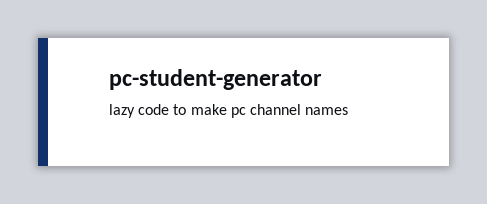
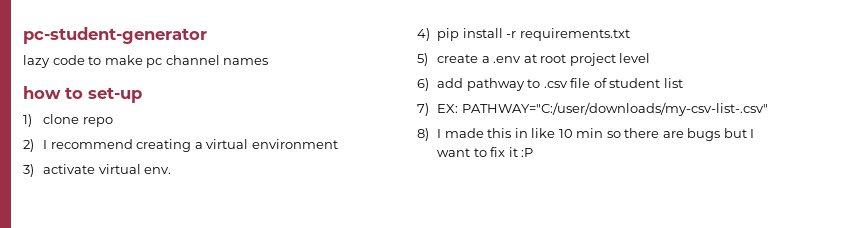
+ how to set-up
+ 1) clone repo
+ 2) I recommend creating a virtual environment
+ 3) activate virtual env.
+ 4) pip install -r requirements.txt
+ 5) create a .env at root project level
+ 6) add pathway to .csv file of student list
+ 7) EX: PATHWAY="C:/user/downloads/my-csv-list-.csv"
+ 8) I made this in like 10 min so there are bugs but I want to fix it :P

